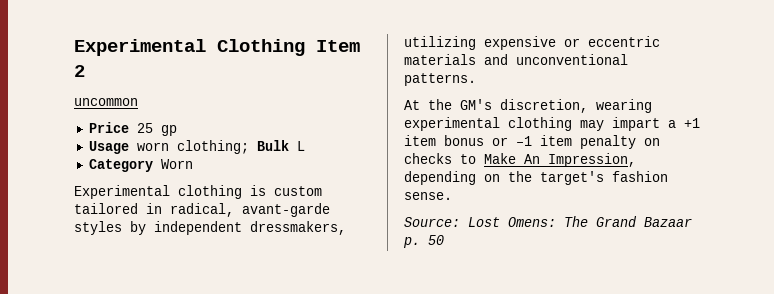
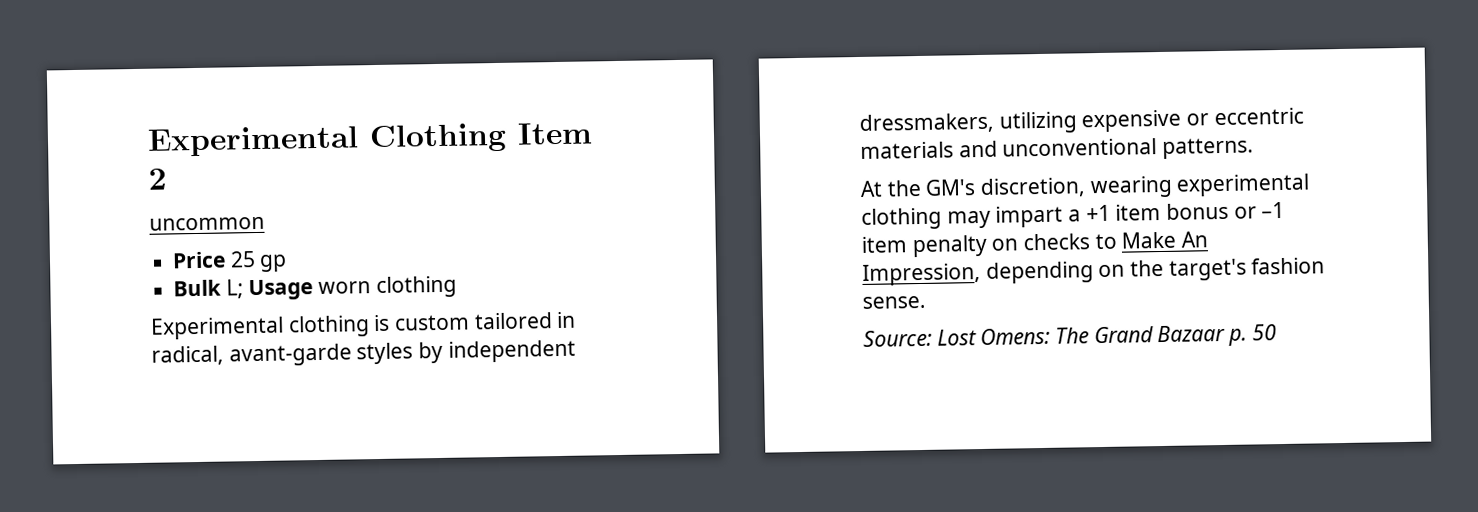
- Usage worn clothing; Bulk L
- Category Worn
+ Bulk L; Usage worn clothing

